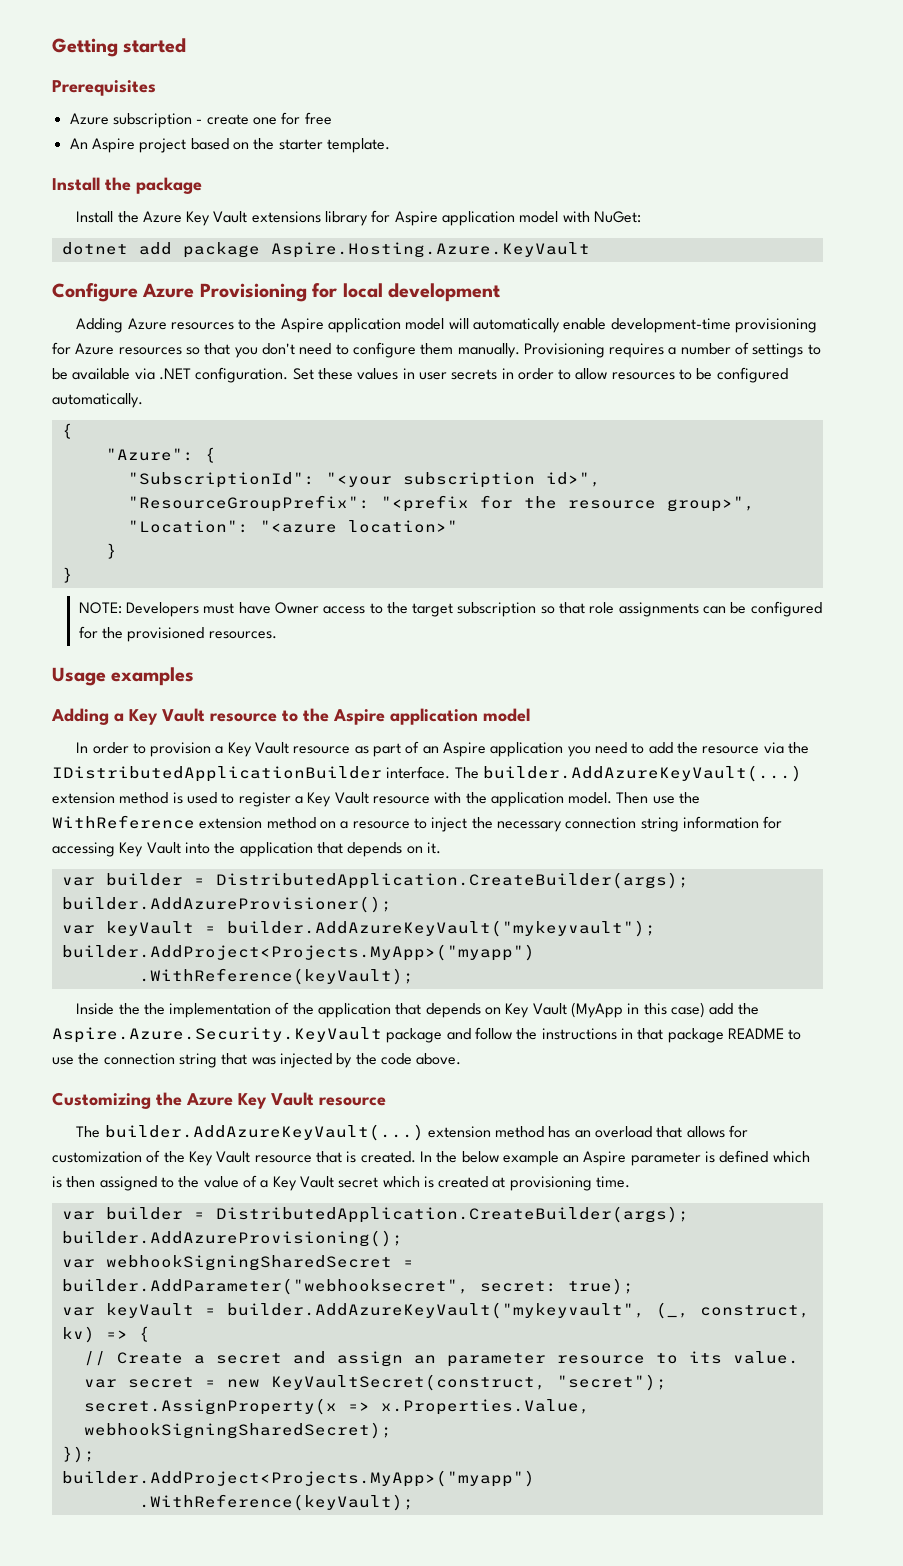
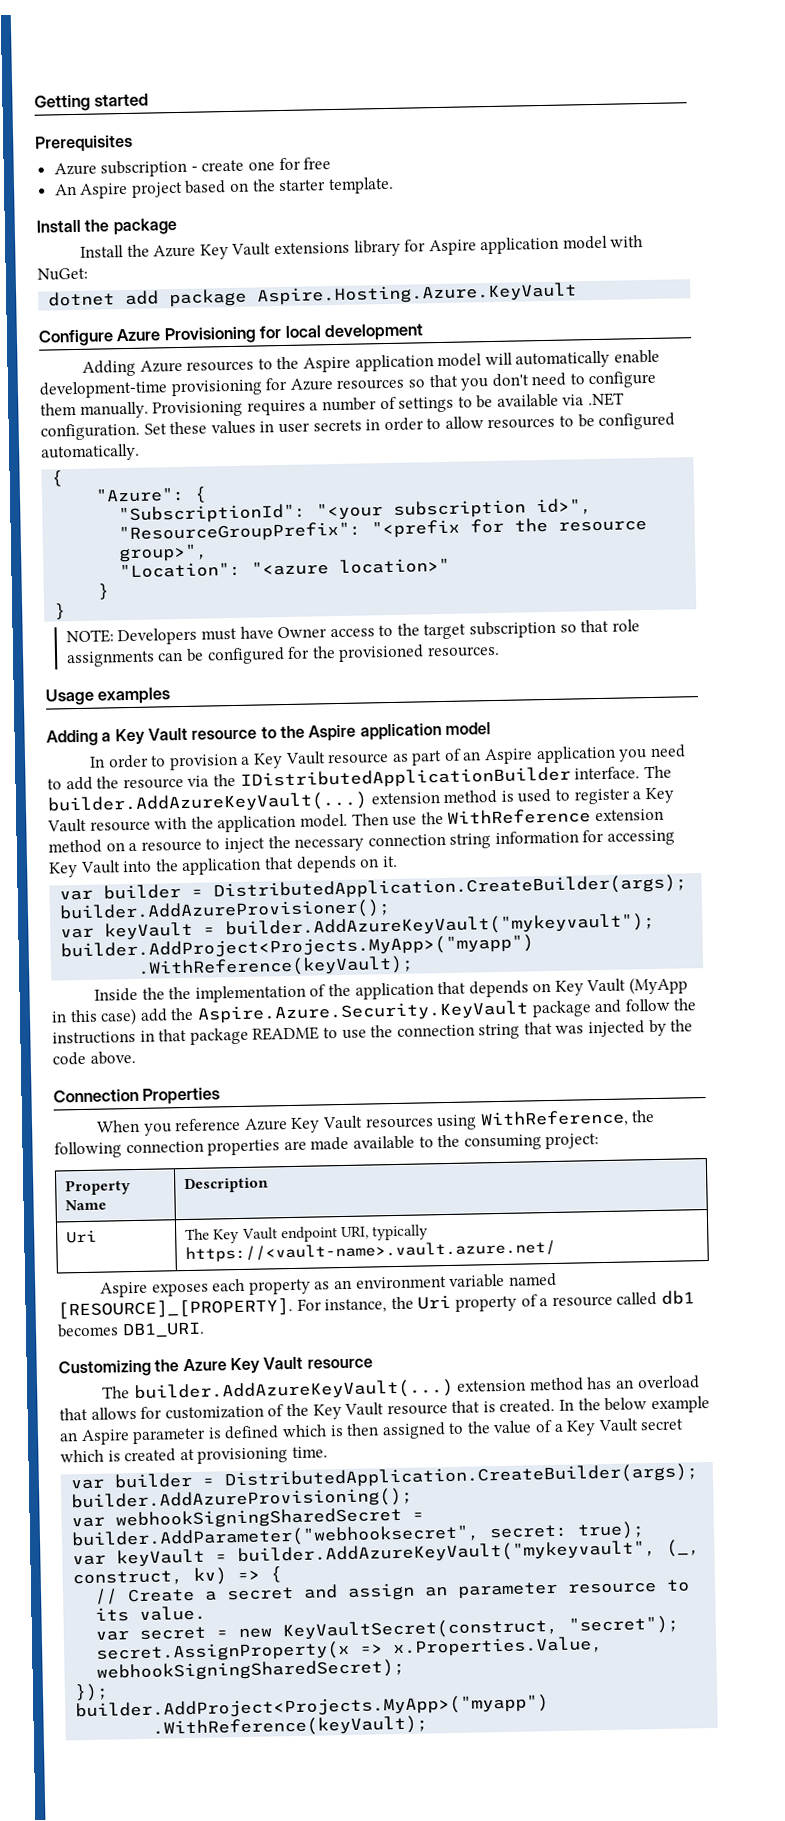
+ Connection Properties
+ When you reference Azure Key Vault resources using WithReference, the following connection properties are made available to the consuming project:
+ Property Name | Description
+ Uri | The Key Vault endpoint URI, typically https://<vault-name>.vault.azure.net/
+ Aspire exposes each property as an environment variable named [RESOURCE]_[PROPERTY]. For instance, the Uri property of a resource called db1 becomes DB1_URI.

